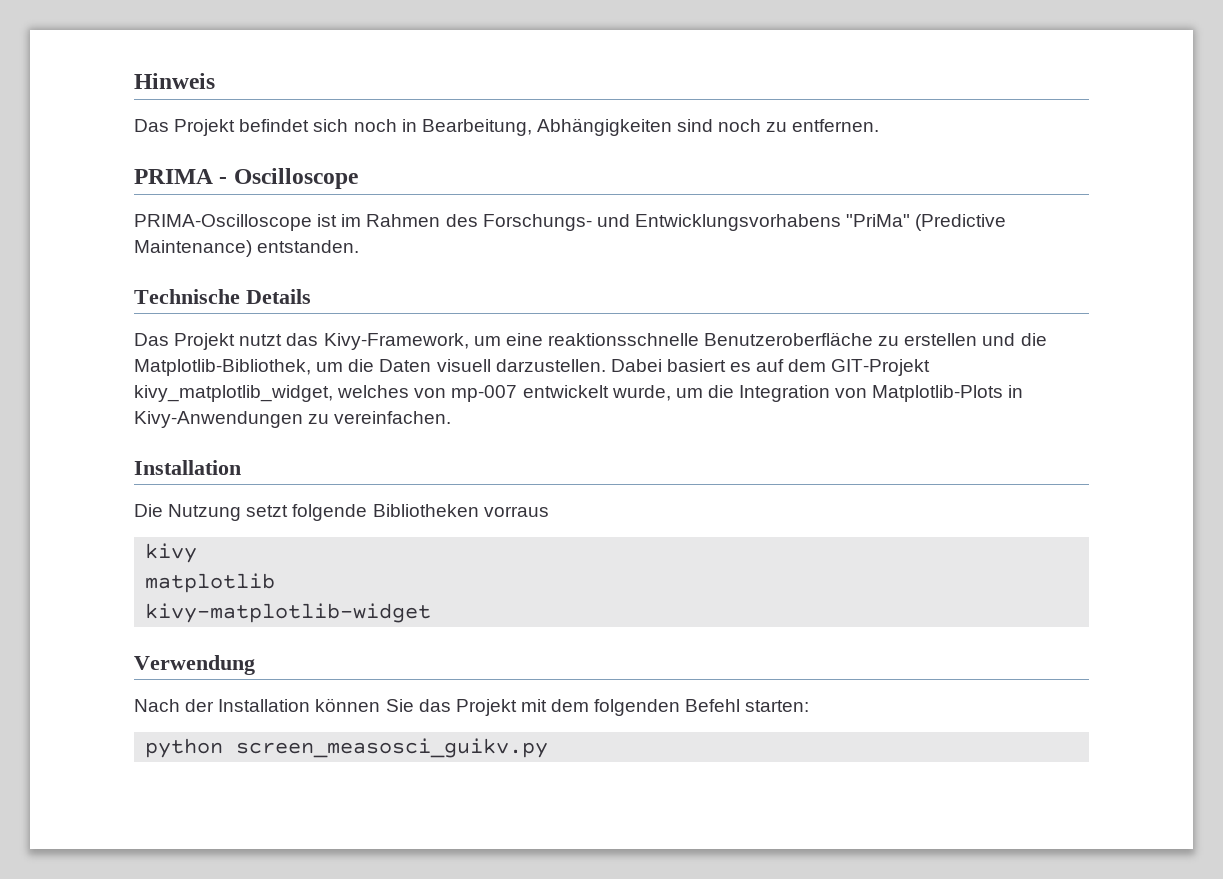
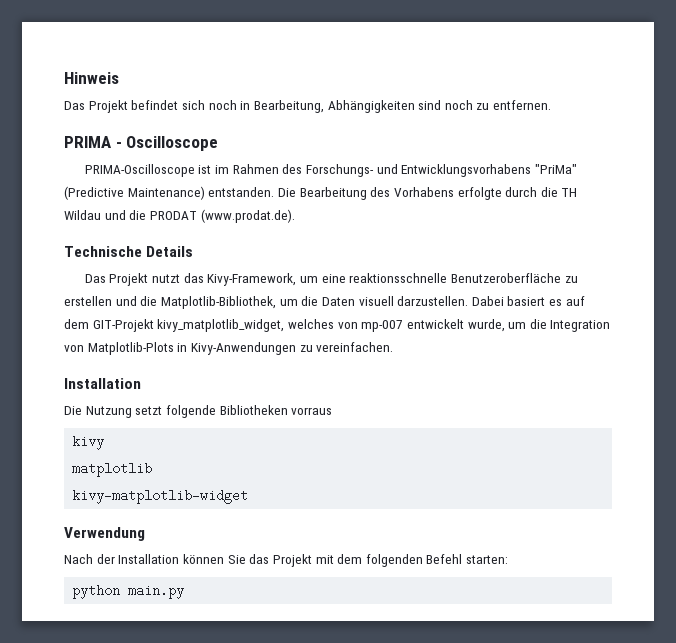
+ Die Bearbeitung des Vorhabens erfolgte durch die TH Wildau und die PRODAT (www.prodat.de).
- python screen_measosci_guikv.py
+ python main.py

